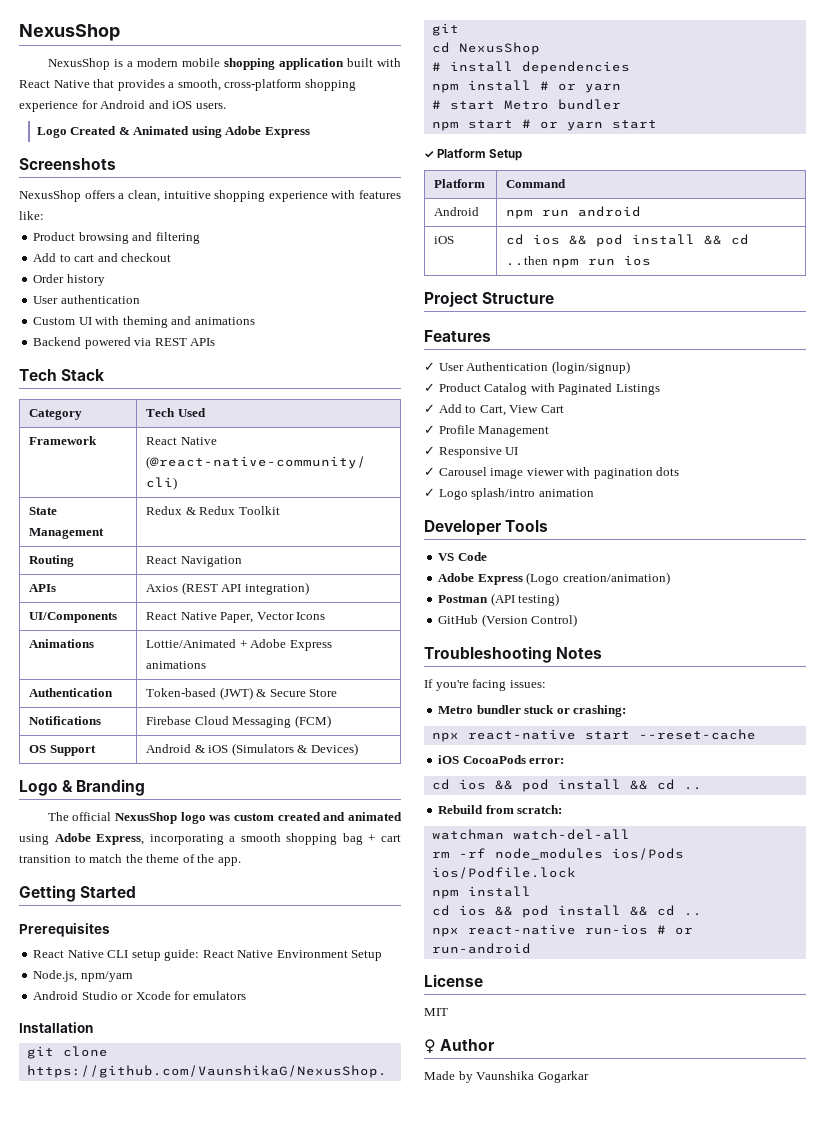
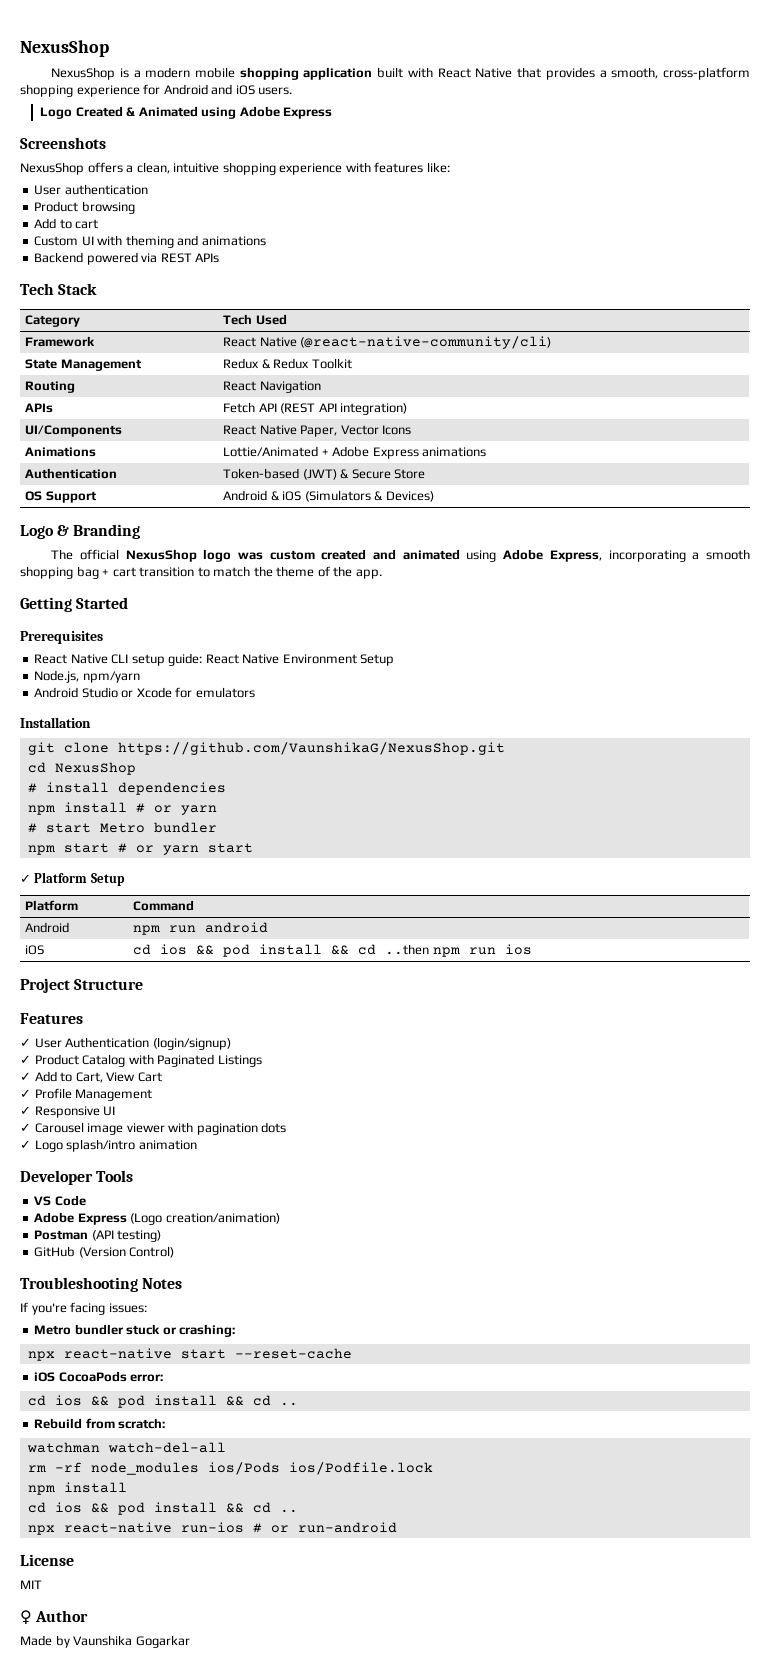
+ User authentication
- Product browsing and filtering
+ Product browsing
- Add to cart and checkout
- Order history
- User authentication
+ Add to cart
- APIs | Axios (REST API integration)
+ APIs | Fetch API (REST API integration)
- Notifications | Firebase Cloud Messaging (FCM)

